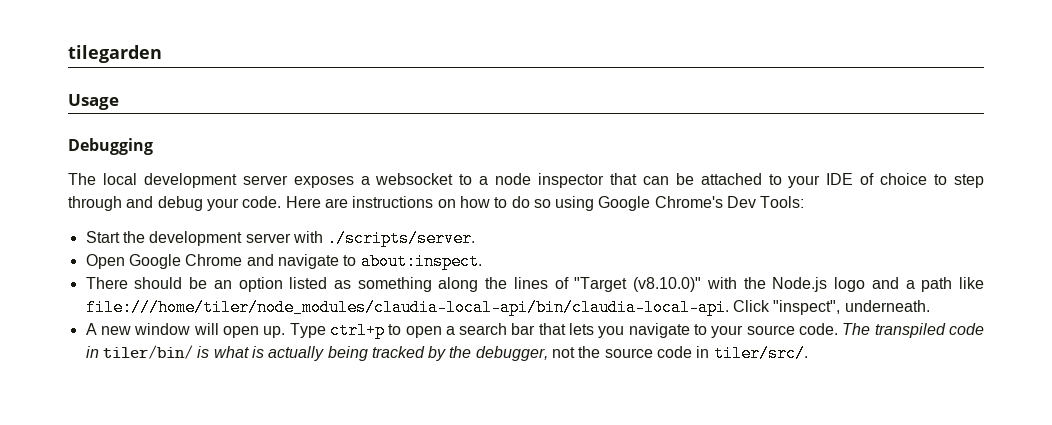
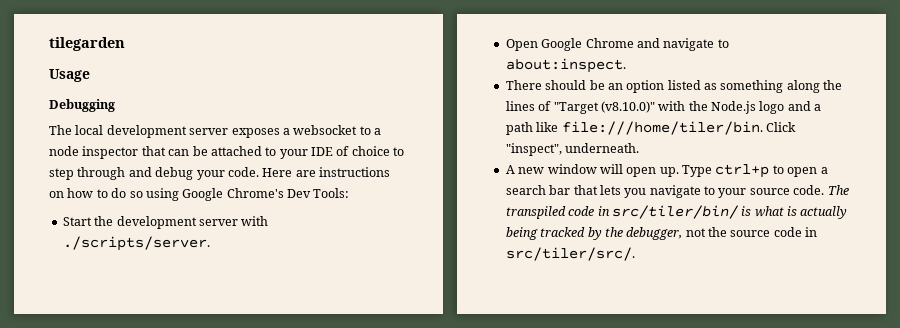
- There should be an option listed as something along the lines of "Target (v8.10.0)" with the Node.js logo and a path like file:///home/tiler/node_modules/claudia-local-api/bin/claudia-local-api.
+ There should be an option listed as something along the lines of "Target (v8.10.0)" with the Node.js logo and a path like file:///home/tiler/bin.
- The transpiled code in tiler/bin/ is what is actually being tracked by the debugger, not the source code in tiler/src/.
+ The transpiled code in src/tiler/bin/ is what is actually being tracked by the debugger, not the source code in src/tiler/src/.

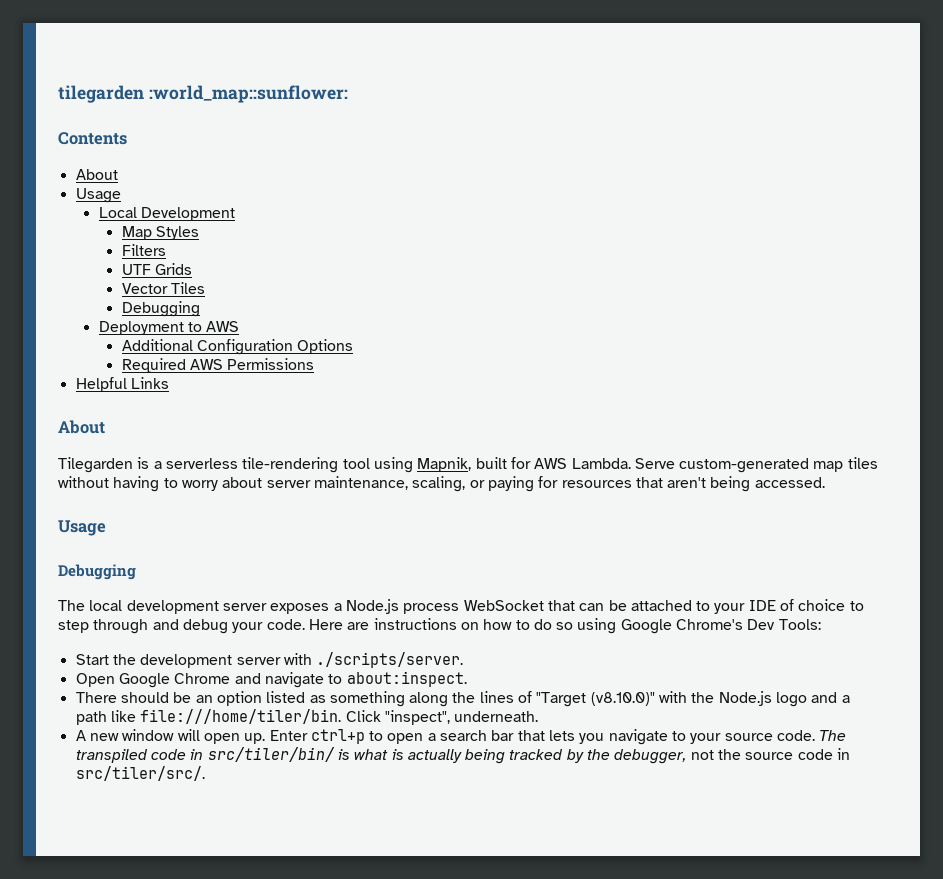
- tilegarden
+ tilegarden :world_map::sunflower:
+ Contents
+ About
+ Usage
+ Local Development
+ Map Styles
+ Filters
+ UTF Grids
+ Vector Tiles
+ Debugging
+ Deployment to AWS
+ Additional Configuration Options
+ Required AWS Permissions
+ Helpful Links
+ About
+ Tilegarden is a serverless tile-rendering tool using Mapnik, built for AWS Lambda. Serve custom-generated map tiles without having to worry about server maintenance, scaling, or paying for resources that aren't being accessed.
- The local development server exposes a websocket to a node inspector that can be attached to your IDE of choice to step through and debug your code.
+ The local development server exposes a Node.js process WebSocket that can be attached to your IDE of choice to step through and debug your code.
- Type ctrl+p to open a search bar that lets you navigate to your source code.
+ Enter ctrl+p to open a search bar that lets you navigate to your source code.

